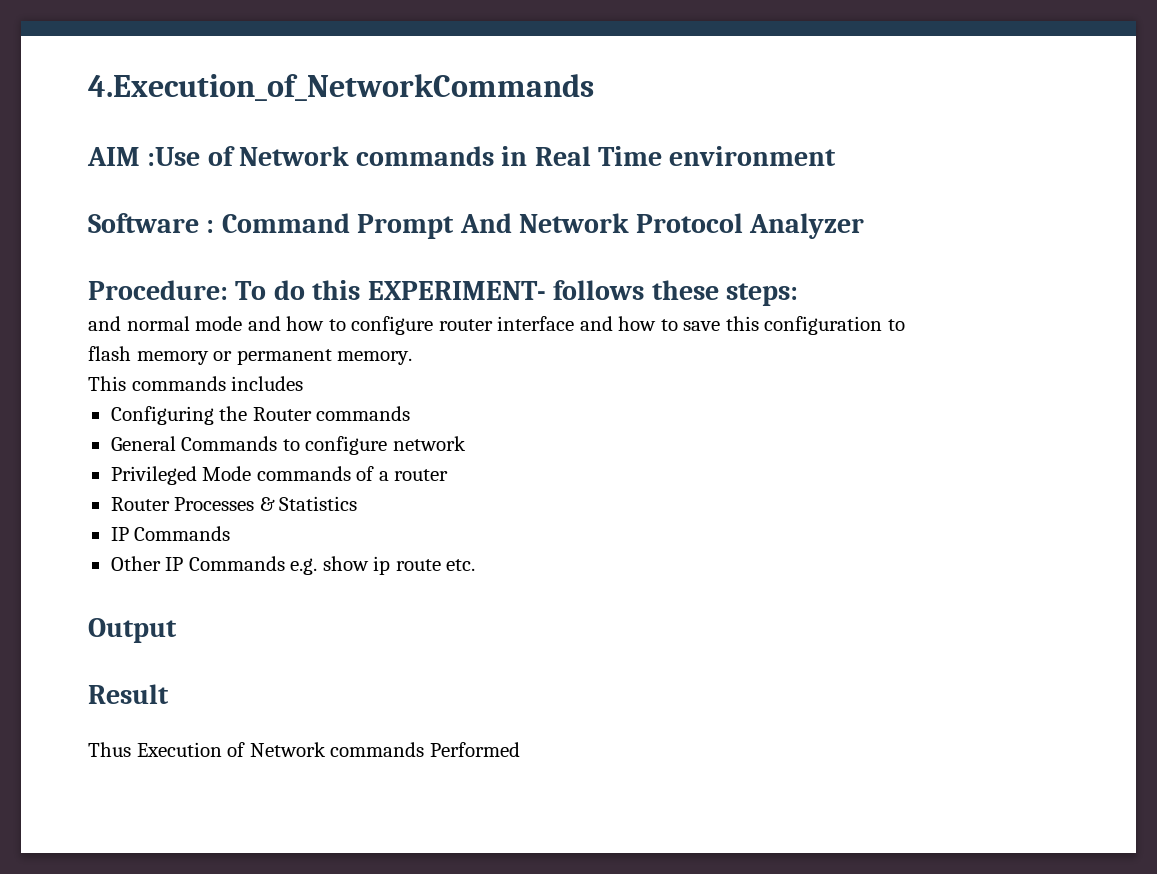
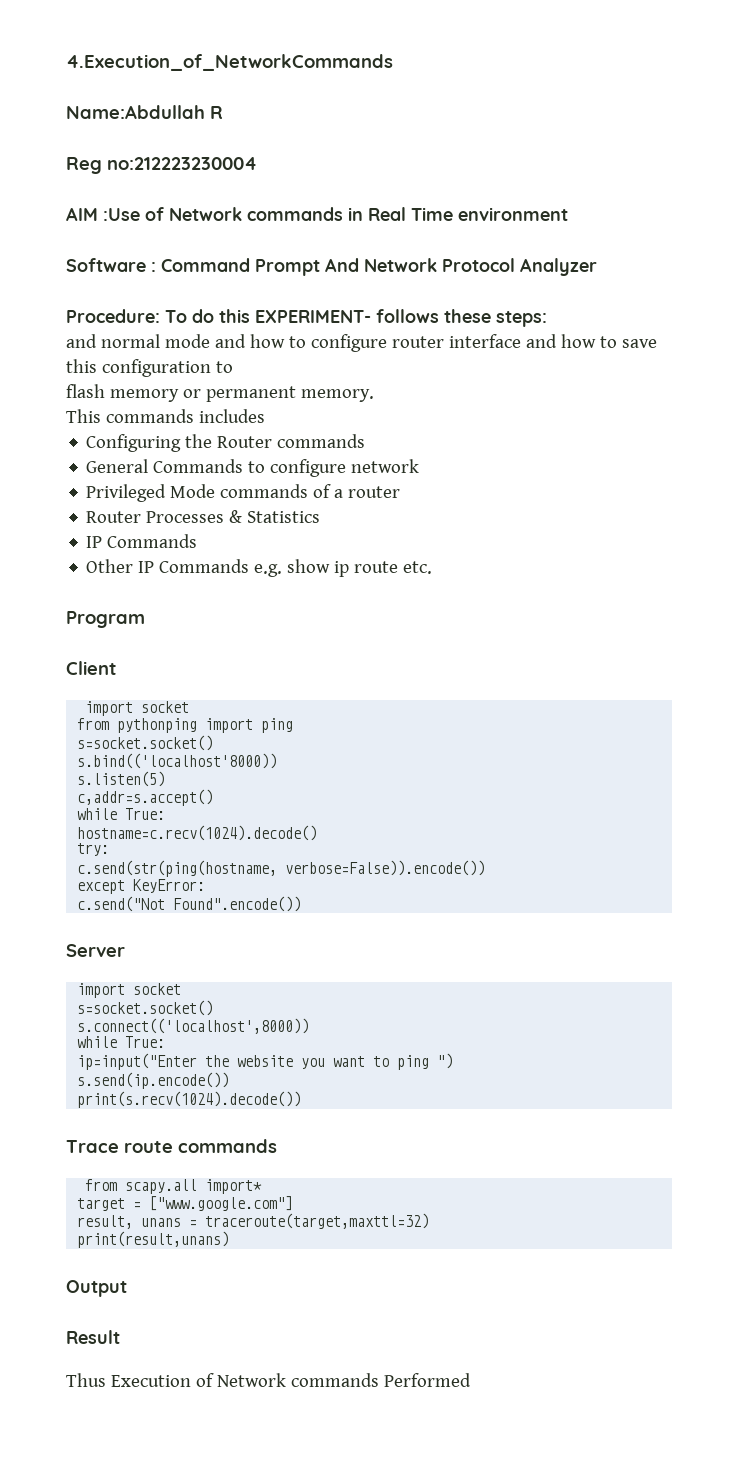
+ Name:Abdullah R
+ Reg no:212223230004
+ Program
+ Client
+ import socket
+ from pythonping import ping
+ s=socket.socket()
+ s.bind(('localhost'8000))
+ s.listen(5)
+ c,addr=s.accept()
+ while True:
+ hostname=c.recv(1024).decode()
+ try:
+ c.send(str(ping(hostname, verbose=False)).encode())
+ except KeyError:
+ c.send("Not Found".encode())
+ Server
+ import socket
+ s=socket.socket()
+ s.connect(('localhost',8000))
+ while True:
+ ip=input("Enter the website you want to ping ")
+ s.send(ip.encode())
+ print(s.recv(1024).decode())
+ Trace route commands
+ from scapy.all import*
+ target = ["www.google.com"]
+ result, unans = traceroute(target,maxttl=32)
+ print(result,unans)

